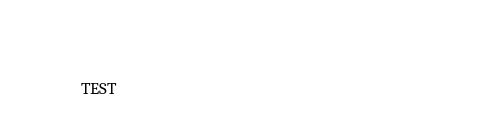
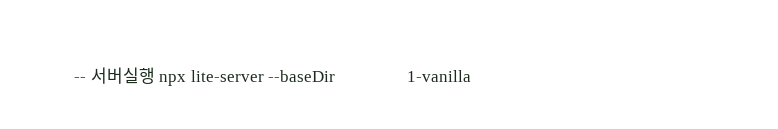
- TEST
+ -- 서버실행 npx lite-server --baseDir 1-vanilla

